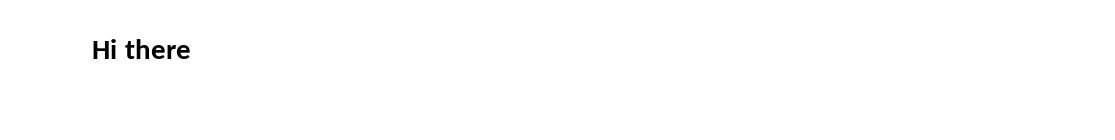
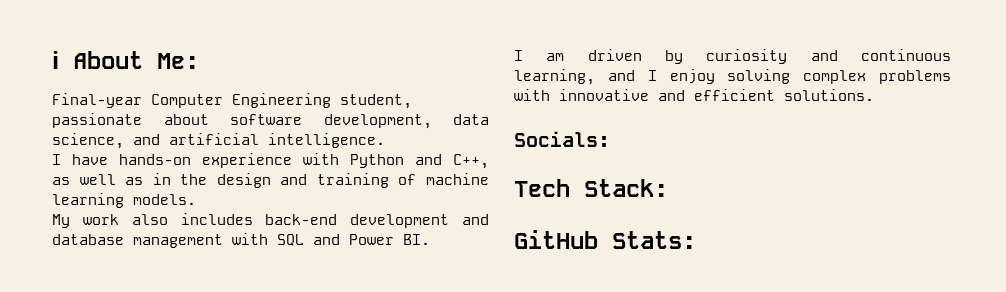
- Hi there
+ ℹ About Me:
+ Final-year Computer Engineering student, passionate about software development, data science, and artificial intelligence.
+ I have hands-on experience with Python and C++, as well as in the design and training of machine learning models.
+ My work also includes back-end development and database management with SQL and Power BI.
+ I am driven by curiosity and continuous learning, and I enjoy solving complex problems with innovative and efficient solutions.
+ Socials:
+ Tech Stack:
+ GitHub Stats:

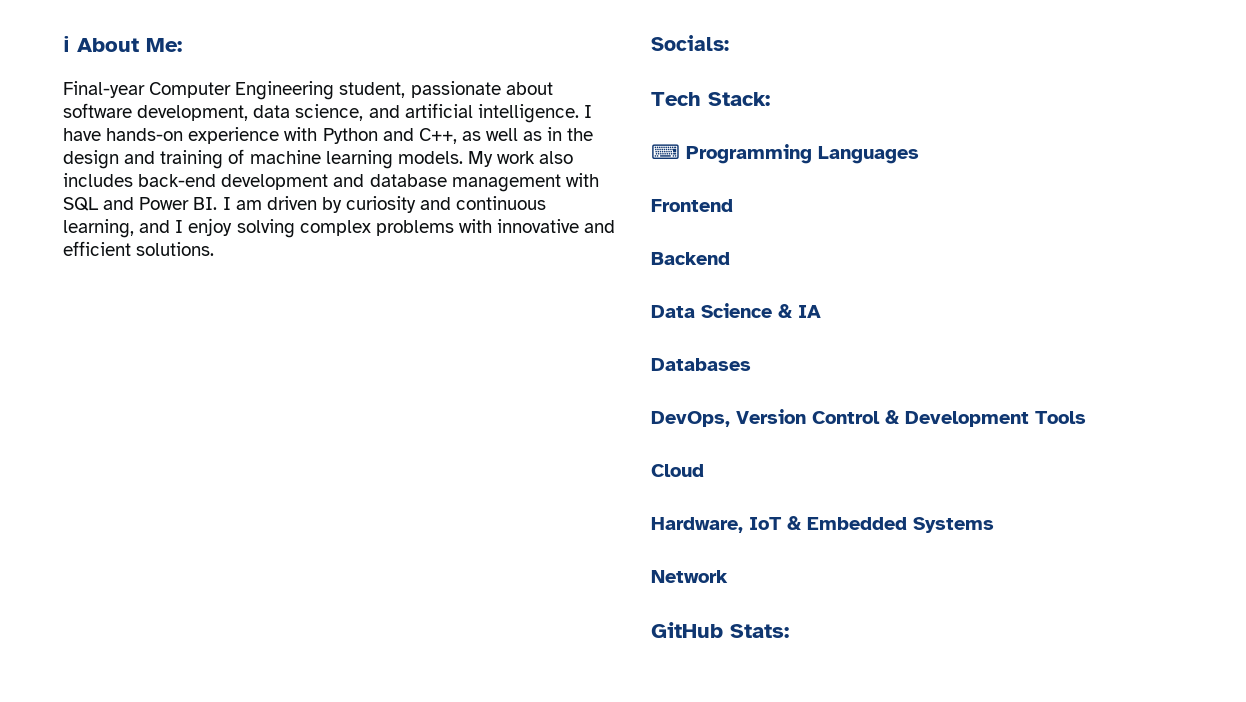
- Final-year Computer Engineering student, passionate about software development, data science, and artificial intelligence.
- I have hands-on experience with Python and C++, as well as in the design and training of machine learning models.
- My work also includes back-end development and database management with SQL and Power BI.
- I am driven by curiosity and continuous learning, and I enjoy solving complex problems with innovative and efficient solutions.
+ Final-year Computer Engineering student, passionate about software development, data science, and artificial intelligence. I have hands-on experience with Python and C++, as well as in the design and training of machine learning models. My work also includes back-end development and database management with SQL and Power BI. I am driven by curiosity and continuous learning, and I enjoy solving complex problems with innovative and efficient solutions.
+ ⌨ Programming Languages
+ Frontend
+ Backend
+ Data Science & IA
+ Databases
+ DevOps, Version Control & Development Tools
+ Cloud
+ Hardware, IoT & Embedded Systems
+ Network

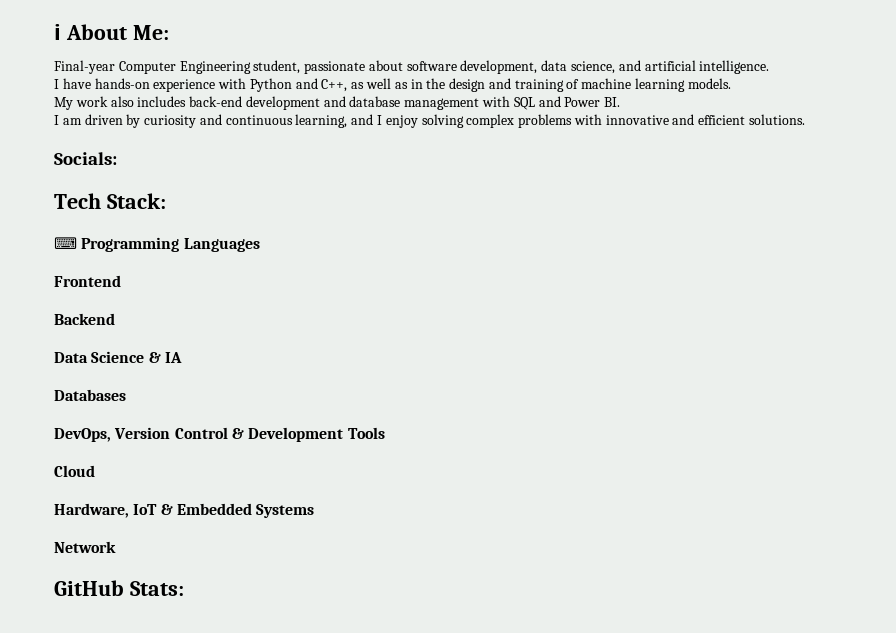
- Final-year Computer Engineering student, passionate about software development, data science, and artificial intelligence. I have hands-on experience with Python and C++, as well as in the design and training of machine learning models. My work also includes back-end development and database management with SQL and Power BI. I am driven by curiosity and continuous learning, and I enjoy solving complex problems with innovative and efficient solutions.
+ Final-year Computer Engineering student, passionate about software development, data science, and artificial intelligence.
+ I have hands-on experience with Python and C++, as well as in the design and training of machine learning models.
+ My work also includes back-end development and database management with SQL and Power BI.
+ I am driven by curiosity and continuous learning, and I enjoy solving complex problems with innovative and efficient solutions.

